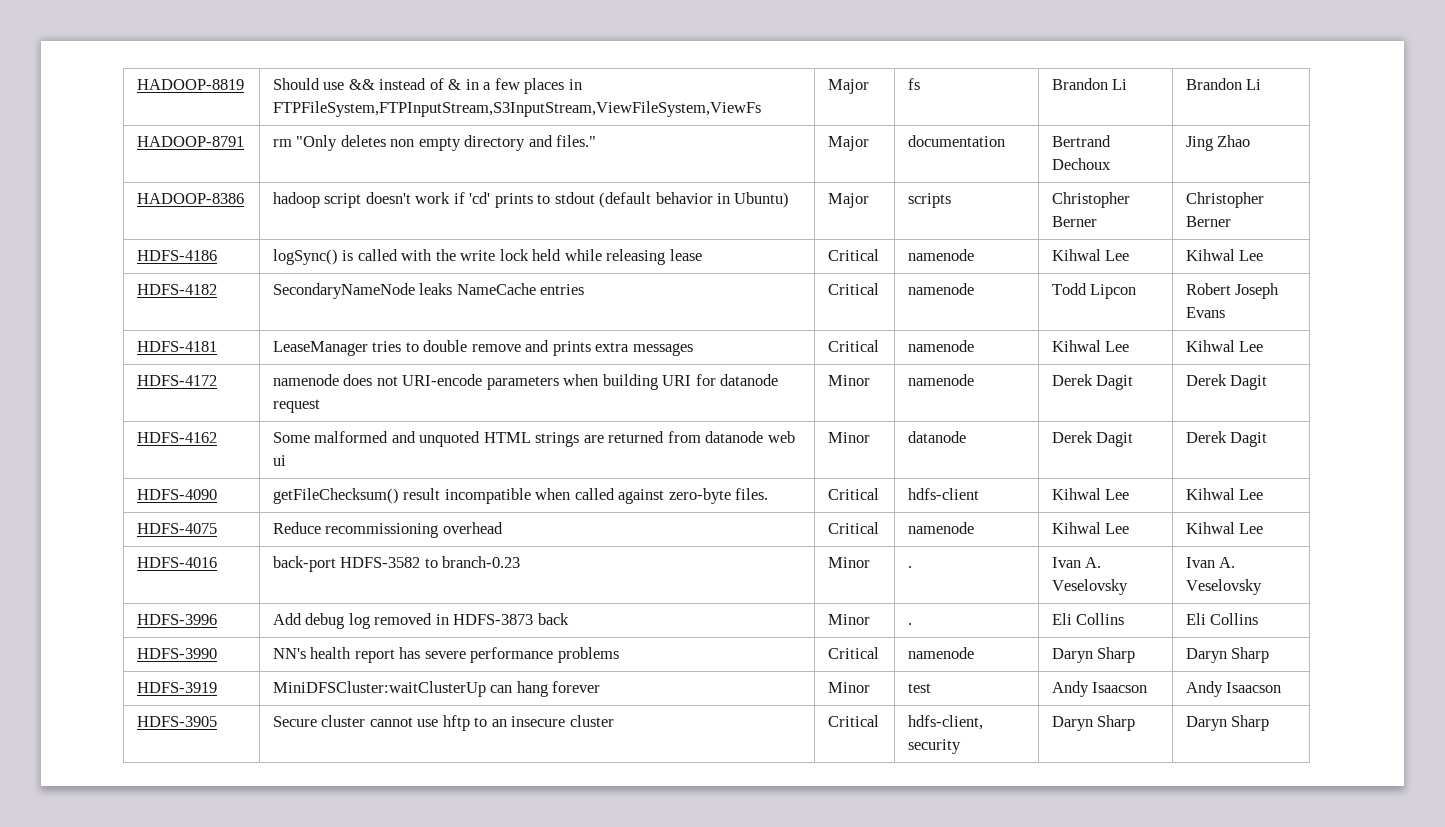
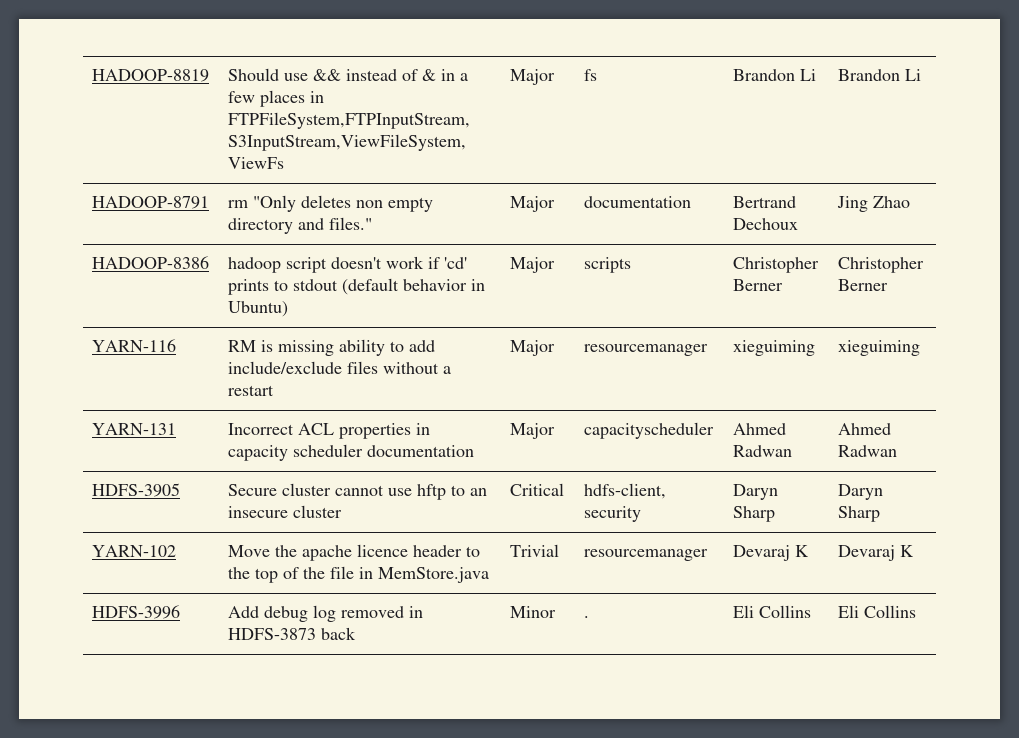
- HDFS-4186 | logSync() is called with the write lock held while releasing lease | Critical | namenode | Kihwal Lee | Kihwal Lee
- HDFS-4182 | SecondaryNameNode leaks NameCache entries | Critical | namenode | Todd Lipcon | Robert Joseph Evans
- HDFS-4181 | LeaseManager tries to double remove and prints extra messages | Critical | namenode | Kihwal Lee | Kihwal Lee
- HDFS-4172 | namenode does not URI-encode parameters when building URI for datanode request | Minor | namenode | Derek Dagit | Derek Dagit
- HDFS-4162 | Some malformed and unquoted HTML strings are returned from datanode web ui | Minor | datanode | Derek Dagit | Derek Dagit
- HDFS-4090 | getFileChecksum() result incompatible when called against zero-byte files. | Critical | hdfs-client | Kihwal Lee | Kihwal Lee
- HDFS-4075 | Reduce recommissioning overhead | Critical | namenode | Kihwal Lee | Kihwal Lee
- HDFS-4016 | back-port HDFS-3582 to branch-0.23 | Minor | . | Ivan A. Veselovsky | Ivan A. Veselovsky
- HDFS-3996 | Add debug log removed in HDFS-3873 back | Minor | . | Eli Collins | Eli Collins
- HDFS-3990 | NN's health report has severe performance problems | Critical | namenode | Daryn Sharp | Daryn Sharp
- HDFS-3919 | MiniDFSCluster:waitClusterUp can hang forever | Minor | test | Andy Isaacson | Andy Isaacson
+ YARN-116 | RM is missing ability to add include/exclude files without a restart | Major | resourcemanager | xieguiming | xieguiming
+ YARN-131 | Incorrect ACL properties in capacity scheduler documentation | Major | capacityscheduler | Ahmed Radwan | Ahmed Radwan
+ YARN-102 | Move the apache licence header to the top of the file in MemStore.java | Trivial | resourcemanager | Devaraj K | Devaraj K
+ HDFS-3996 | Add debug log removed in HDFS-3873 back | Minor | . | Eli Collins | Eli Collins

